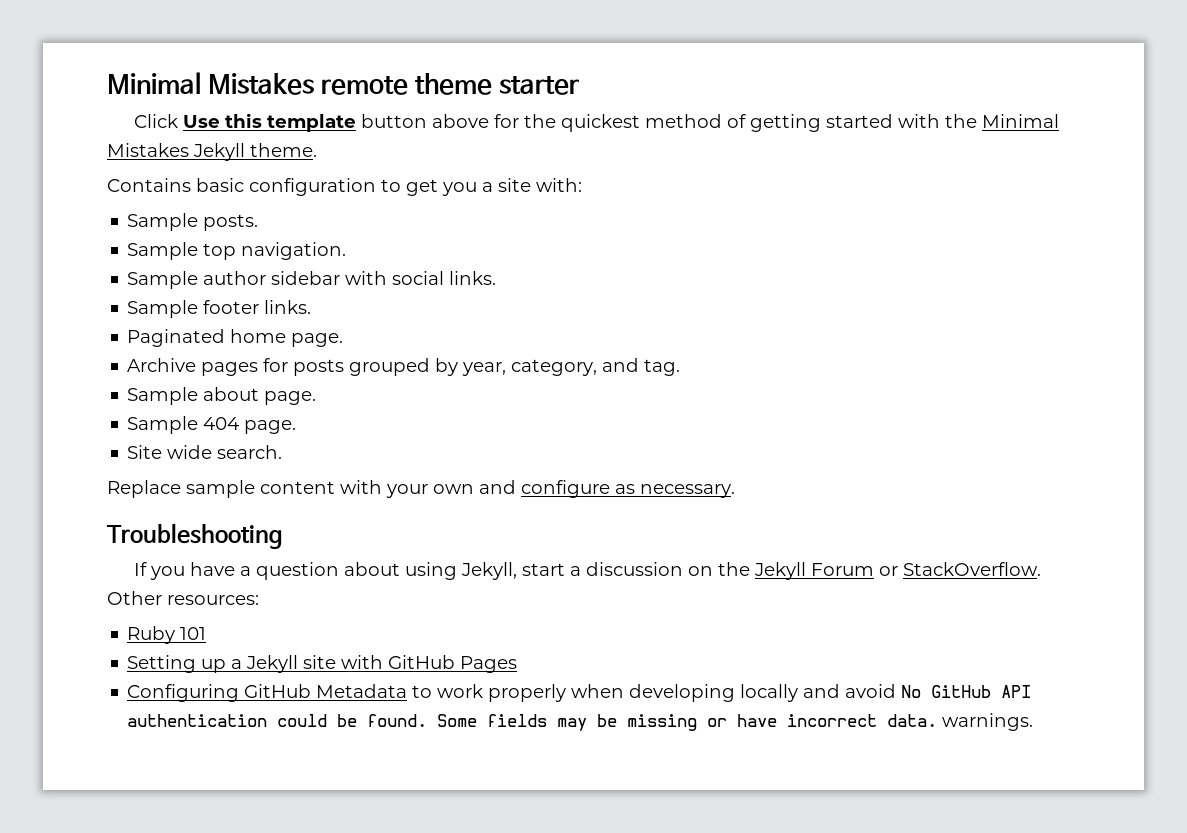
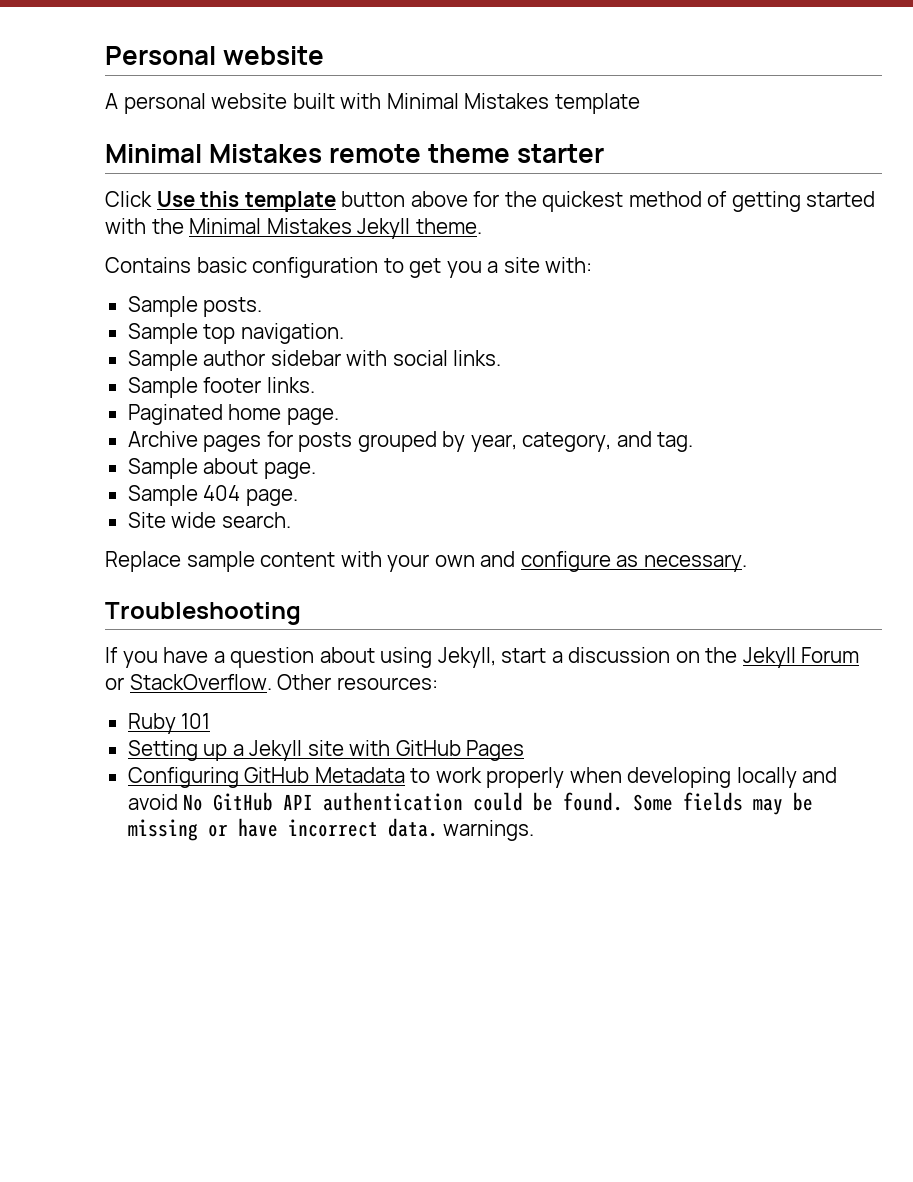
+ Personal website
+ A personal website built with Minimal Mistakes template

